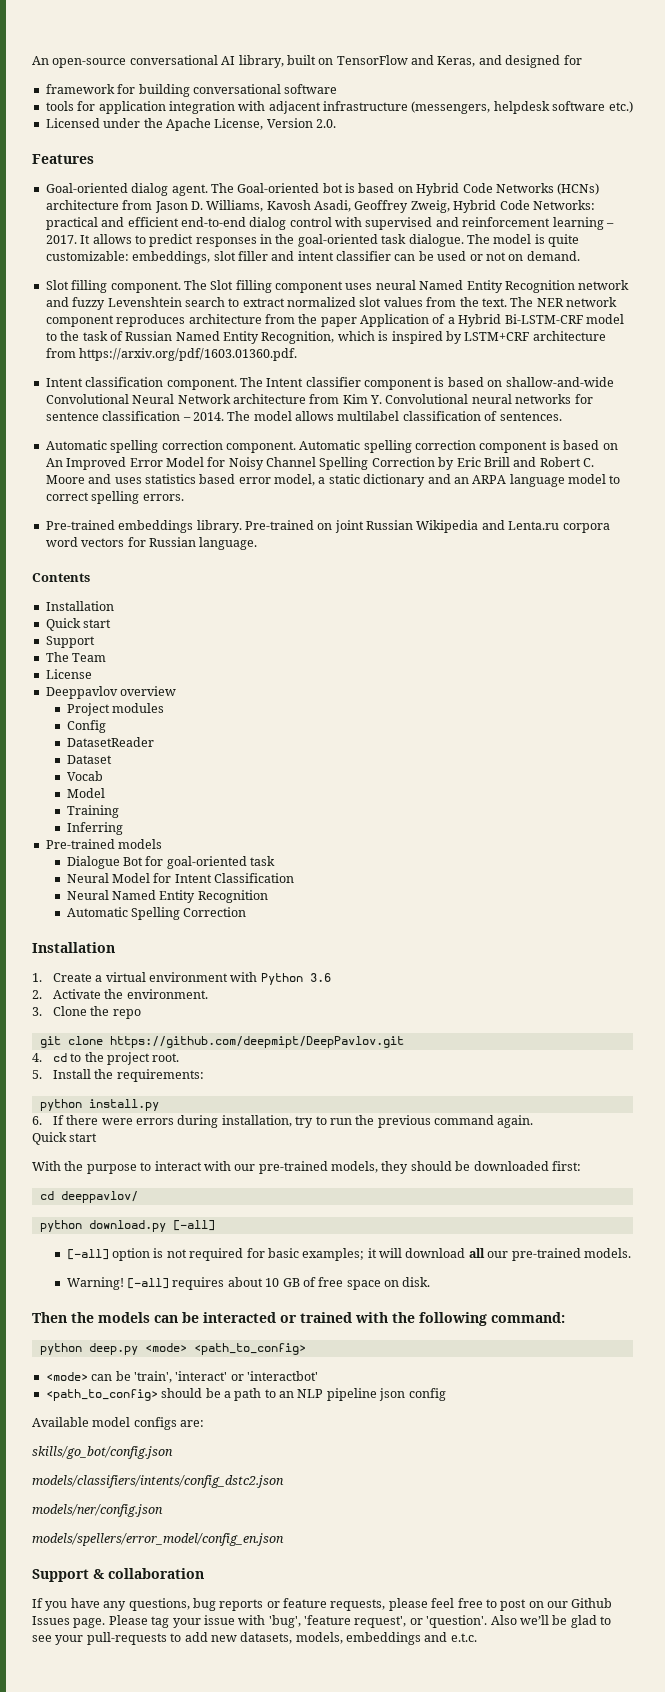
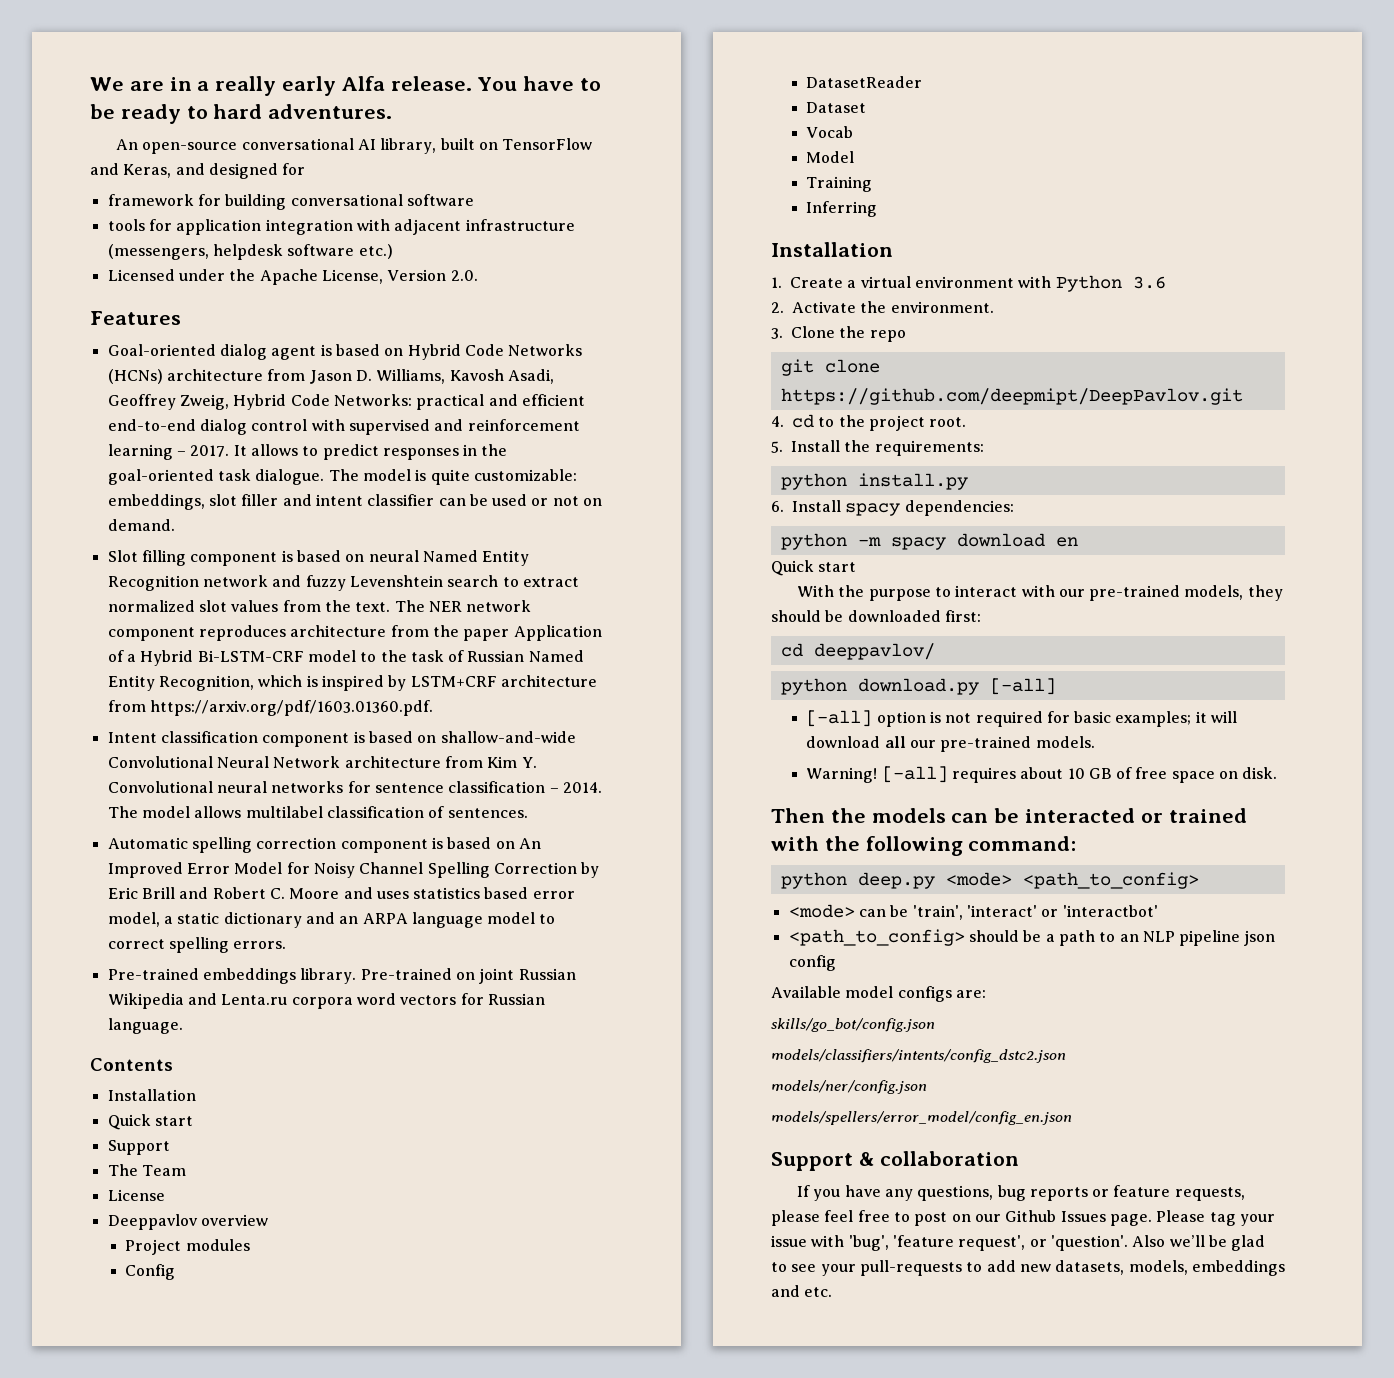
+ We are in a really early Alfa release. You have to be ready to hard adventures.
- Goal-oriented dialog agent. The Goal-oriented bot is based on Hybrid Code Networks (HCNs) architecture from Jason D. Williams, Kavosh Asadi, Geoffrey Zweig, Hybrid Code Networks: practical and efficient end-to-end dialog control with supervised and reinforcement learning – 2017.
+ Goal-oriented dialog agent is based on Hybrid Code Networks (HCNs) architecture from Jason D. Williams, Kavosh Asadi, Geoffrey Zweig, Hybrid Code Networks: practical and efficient end-to-end dialog control with supervised and reinforcement learning – 2017.
- Slot filling component. The Slot filling component uses neural Named Entity Recognition network and fuzzy Levenshtein search to extract normalized slot values from the text.
+ Slot filling component is based on neural Named Entity Recognition network and fuzzy Levenshtein search to extract normalized slot values from the text.
- Intent classification component. The Intent classifier component is based on shallow-and-wide Convolutional Neural Network architecture from Kim Y. Convolutional neural networks for sentence classification – 2014.
+ Intent classification component is based on shallow-and-wide Convolutional Neural Network architecture from Kim Y. Convolutional neural networks for sentence classification – 2014.
- Automatic spelling correction component. Automatic spelling correction component is based on An Improved Error Model for Noisy Channel Spelling Correction by Eric Brill and Robert C. Moore and uses statistics based error model, a static dictionary and an ARPA language model to correct spelling errors.
+ Automatic spelling correction component is based on An Improved Error Model for Noisy Channel Spelling Correction by Eric Brill and Robert C. Moore and uses statistics based error model, a static dictionary and an ARPA language model to correct spelling errors.
- Pre-trained models
- Dialogue Bot for goal-oriented task
- Neural Model for Intent Classification
- Neural Named Entity Recognition
- Automatic Spelling Correction
- 6. If there were errors during installation, try to run the previous command again.
+ 6. Install spacy dependencies:
+ python -m spacy download en
- Also we’ll be glad to see your pull-requests to add new datasets, models, embeddings and e.t.c.
+ Also we’ll be glad to see your pull-requests to add new datasets, models, embeddings and etc.

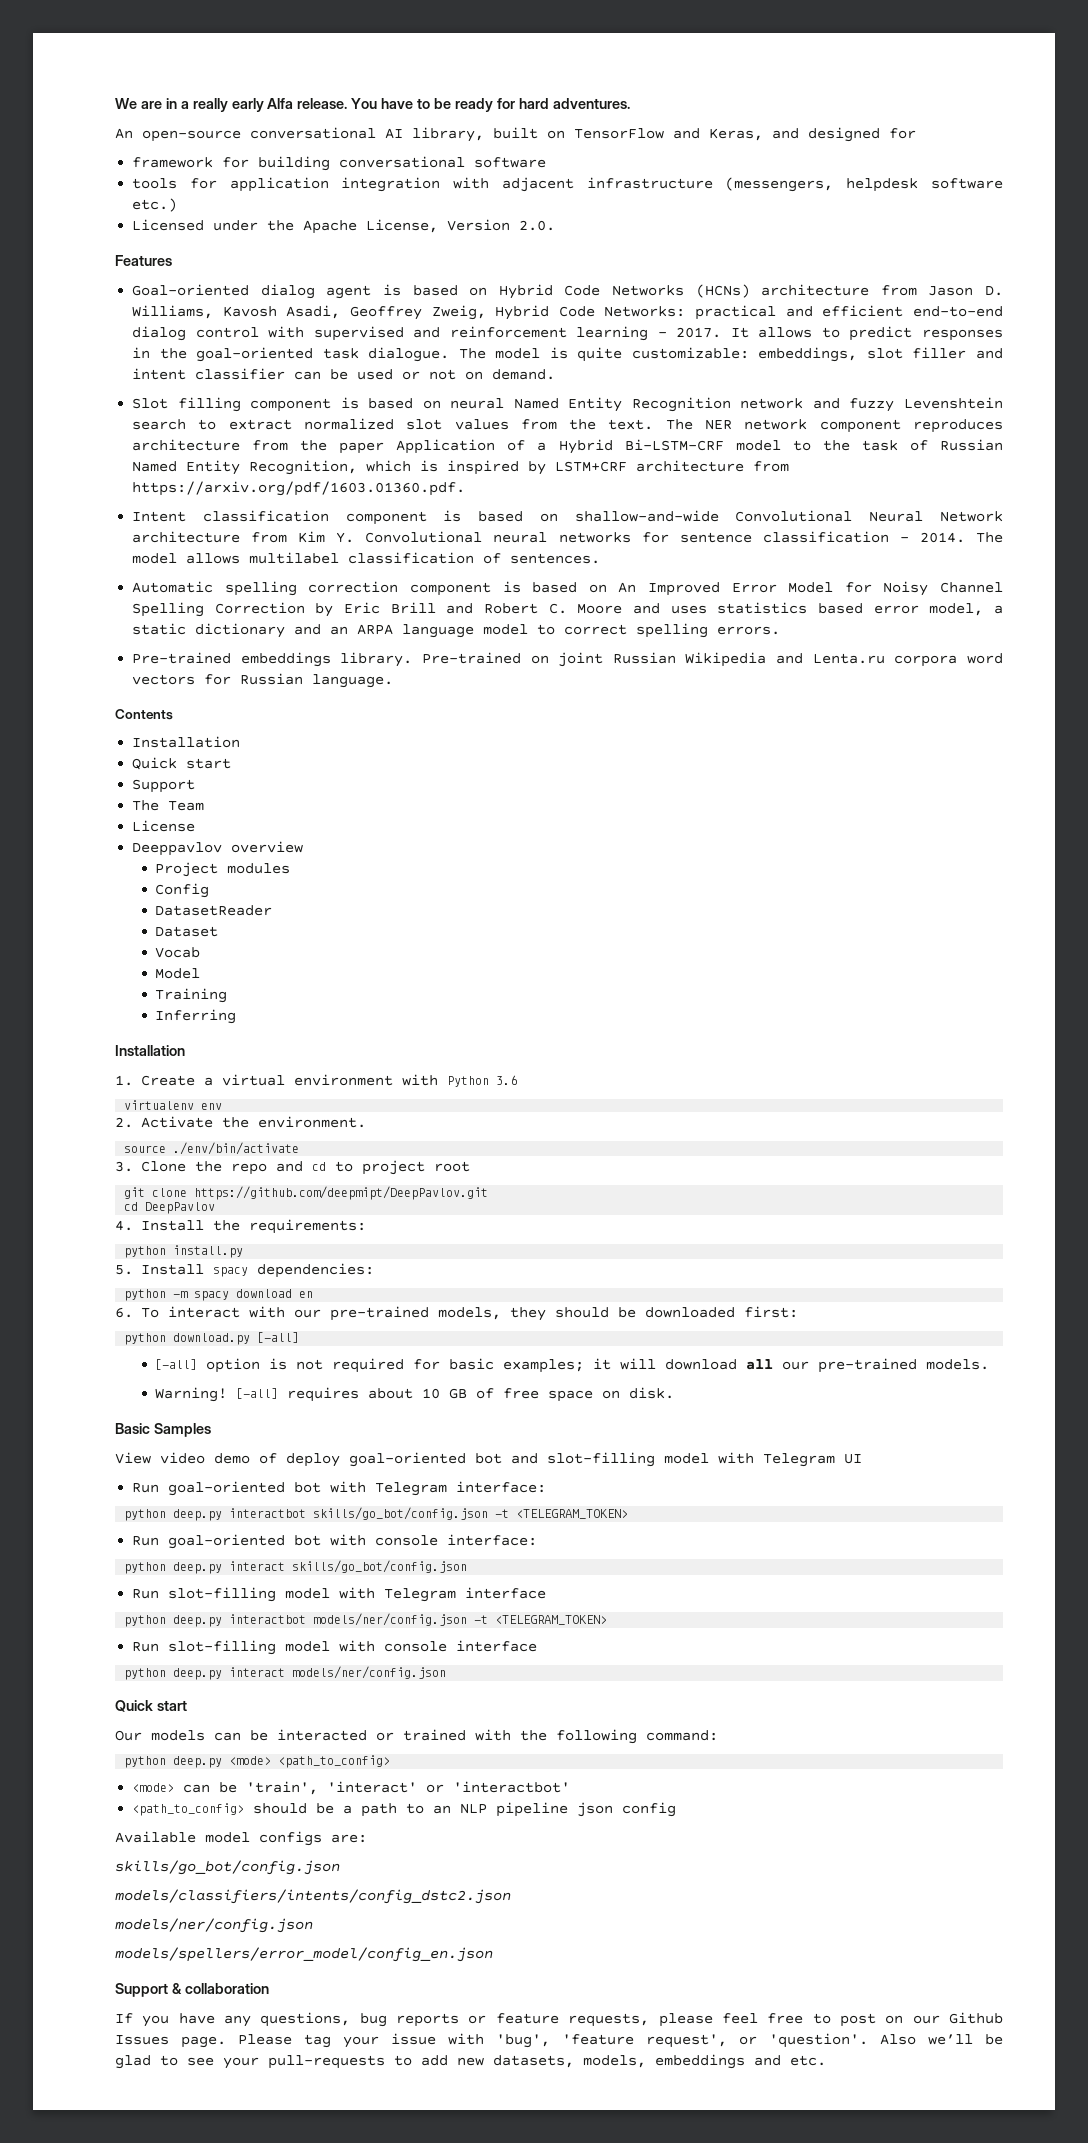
- You have to be ready to hard adventures.
+ You have to be ready for hard adventures.
+ virtualenv env
+ source ./env/bin/activate
- 3. Clone the repo
+ 3. Clone the repo and cd to project root
  git clone https://github.com/deepmipt/DeepPavlov.git
- 4. cd to the project root.
- 5. Install the requirements:
+ cd DeepPavlov
+ 4. Install the requirements:
- 6. Install spacy dependencies:
+ 5. Install spacy dependencies:
  python -m spacy download en
- Quick start
- With the purpose to interact with our pre-trained models, they should be downloaded first:
+ 6. To interact with our pre-trained models, they should be downloaded first:
- cd deeppavlov/
- Then the models can be interacted or trained with the following command:
+ Basic Samples
+ View video demo of deploy goal-oriented bot and slot-filling model with Telegram UI
+ Run goal-oriented bot with Telegram interface:
+ python deep.py interactbot skills/go_bot/config.json -t <TELEGRAM_TOKEN>
+ Run goal-oriented bot with console interface:
+ python deep.py interact skills/go_bot/config.json
+ Run slot-filling model with Telegram interface
+ python deep.py interactbot models/ner/config.json -t <TELEGRAM_TOKEN>
+ Run slot-filling model with console interface
+ python deep.py interact models/ner/config.json
+ Quick start
+ Our models can be interacted or trained with the following command:

